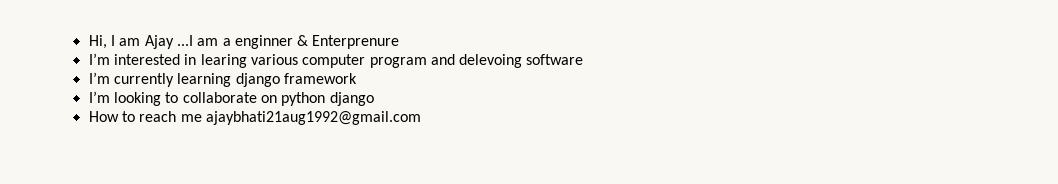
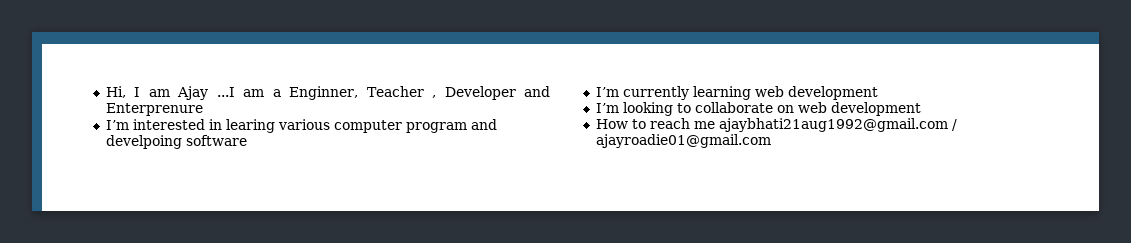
- Hi, I am Ajay ...I am a enginner & Enterprenure
+ Hi, I am Ajay ...I am a Enginner, Teacher , Developer and Enterprenure
- I’m interested in learing various computer program and delevoing software
+ I’m interested in learing various computer program and develpoing software
- I’m currently learning django framework
+ I’m currently learning web development
- I’m looking to collaborate on python django
+ I’m looking to collaborate on web development
- How to reach me ajaybhati21aug1992@gmail.com
+ How to reach me ajaybhati21aug1992@gmail.com / ajayroadie01@gmail.com

